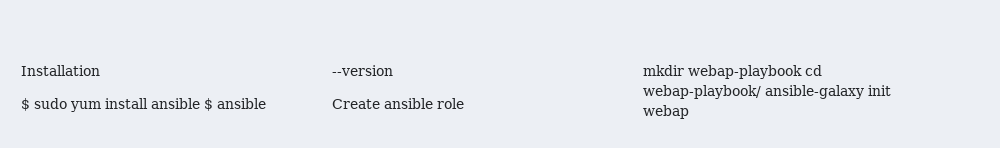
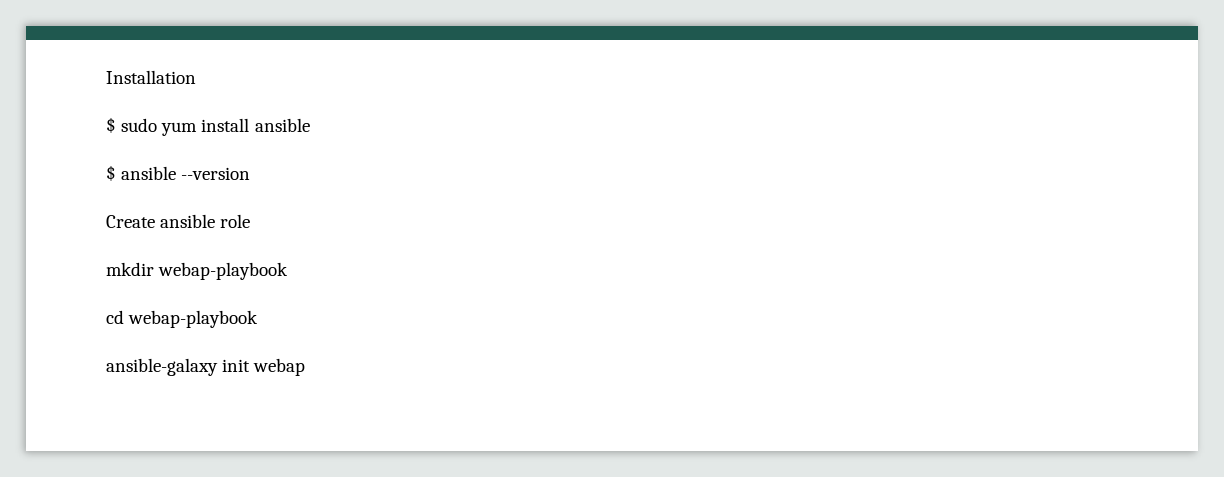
- $ sudo yum install ansible $ ansible --version
+ $ sudo yum install ansible
+ $ ansible --version
- mkdir webap-playbook cd webap-playbook/ ansible-galaxy init webap
+ mkdir webap-playbook
+ cd webap-playbook
+ ansible-galaxy init webap

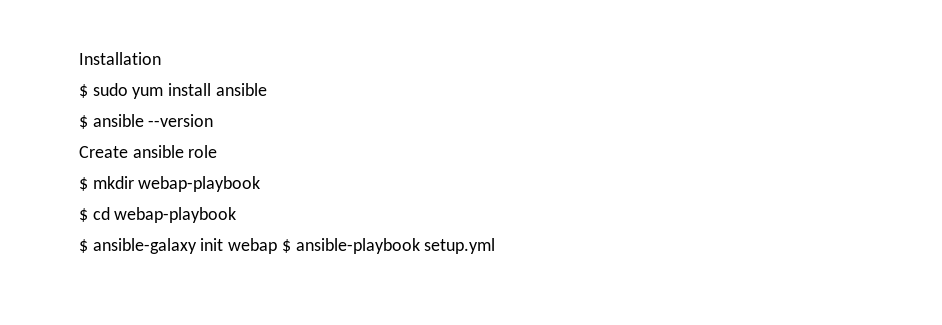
- mkdir webap-playbook
+ $ mkdir webap-playbook
- cd webap-playbook
+ $ cd webap-playbook
- ansible-galaxy init webap
+ $ ansible-galaxy init webap $ ansible-playbook setup.yml

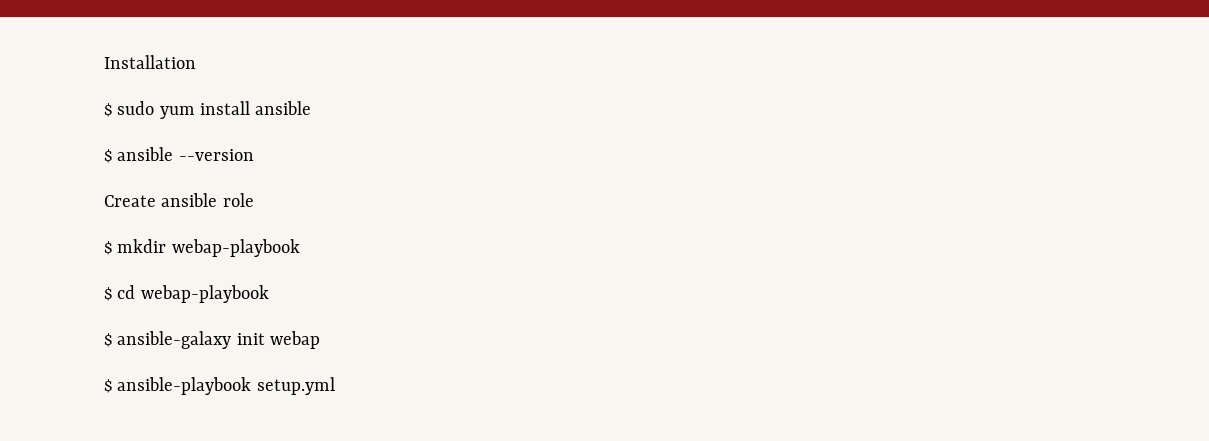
- $ ansible-galaxy init webap $ ansible-playbook setup.yml
+ $ ansible-galaxy init webap
+ $ ansible-playbook setup.yml

